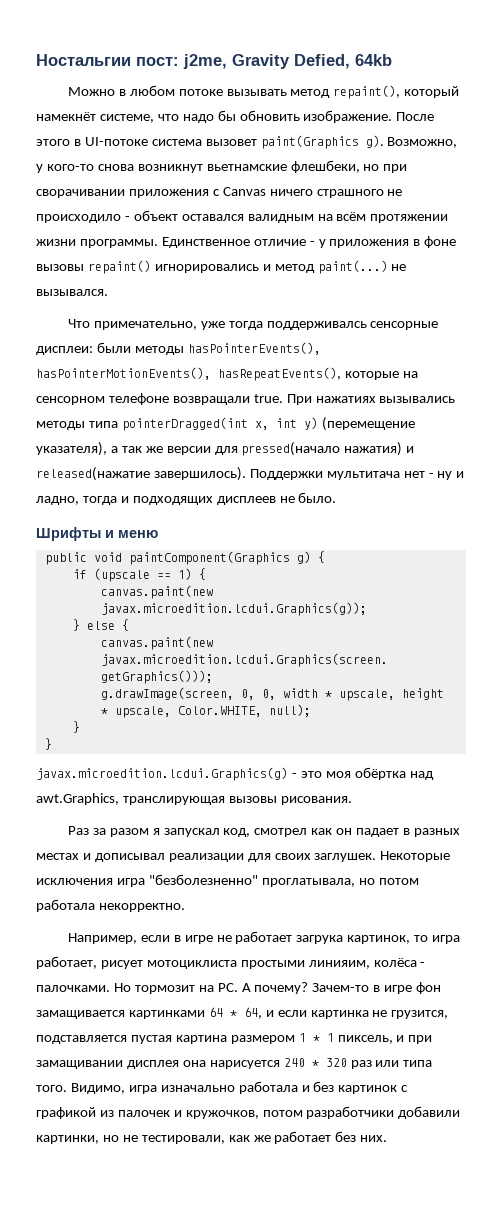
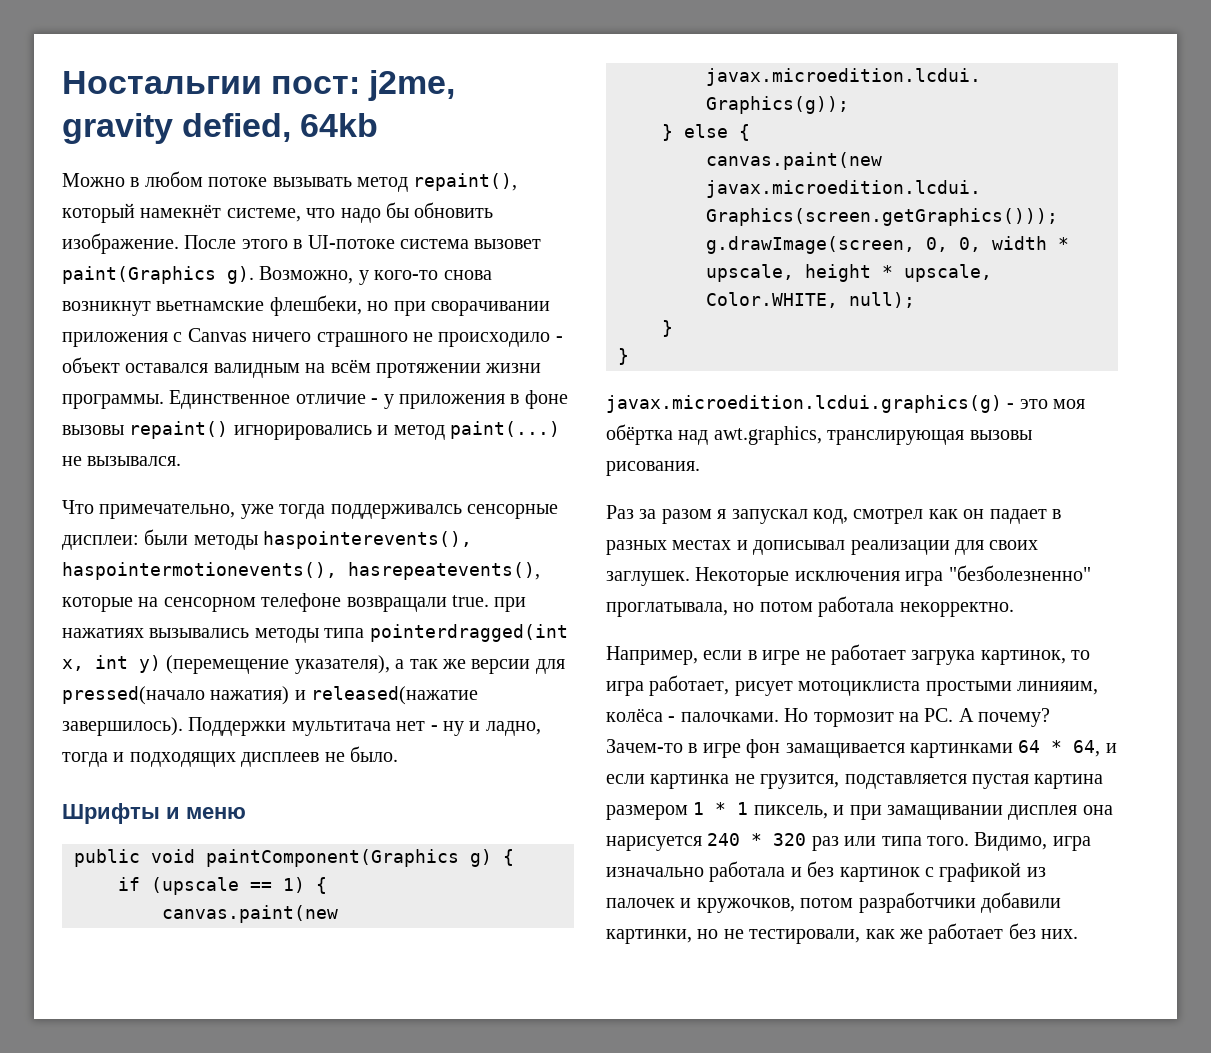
- Ностальгии пост: j2me, Gravity Defied, 64kb
+ Ностальгии пост: j2me, gravity defied, 64kb
- Что примечательно, уже тогда поддерживалсь сенсорные дисплеи: были методы hasPointerEvents(), hasPointerMotionEvents(), hasRepeatEvents(), которые на сенсорном телефоне возвращали true. При нажатиях вызывались методы типа pointerDragged(int x, int y) (перемещение указателя), а так же версии для pressed(начало нажатия) и released(нажатие завершилось).
+ Что примечательно, уже тогда поддерживалсь сенсорные дисплеи: были методы haspointerevents(), haspointermotionevents(), hasrepeatevents(), которые на сенсорном телефоне возвращали true. при нажатиях вызывались методы типа pointerdragged(int x, int y) (перемещение указателя), а так же версии для pressed(начало нажатия) и released(нажатие завершилось).
- javax.microedition.lcdui.Graphics(g) - это моя обёртка над awt.Graphics, транслирующая вызовы рисования.
+ javax.microedition.lcdui.graphics(g) - это моя обёртка над awt.graphics, транслирующая вызовы рисования.

